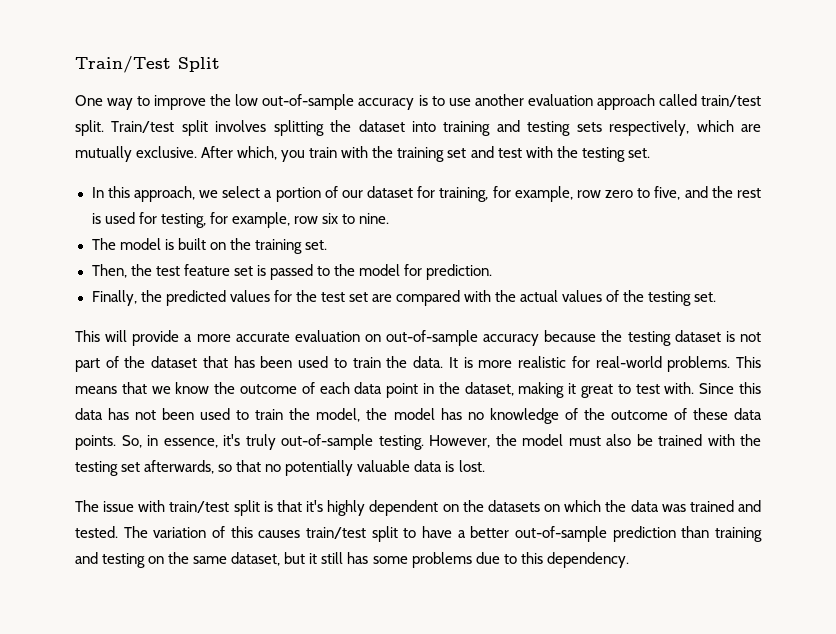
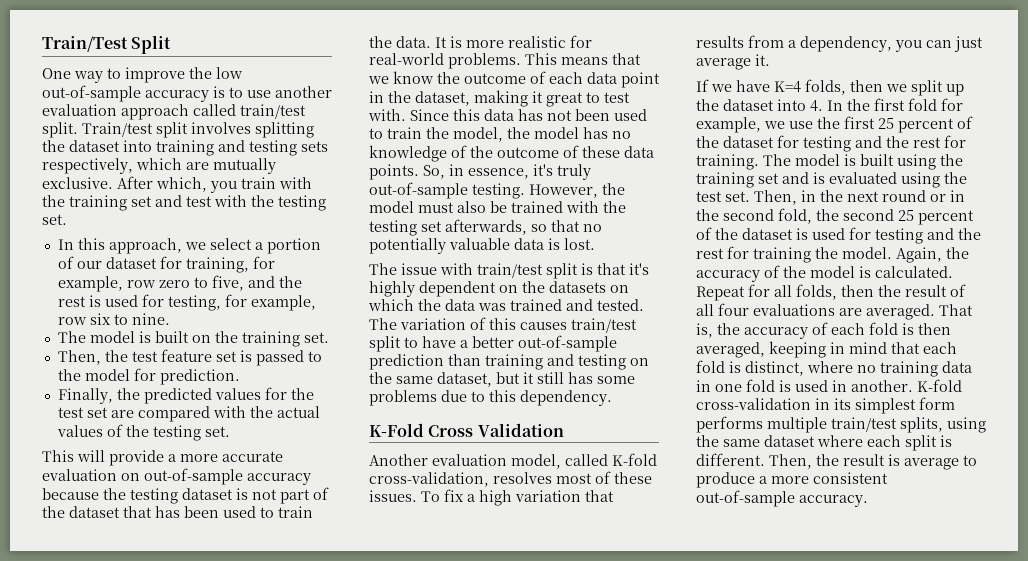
+ K-Fold Cross Validation
+ Another evaluation model, called K-fold cross-validation, resolves most of these issues. To fix a high variation that results from a dependency, you can just average it.
+ If we have K=4 folds, then we split up the dataset into 4. In the first fold for example, we use the first 25 percent of the dataset for testing and the rest for training. The model is built using the training set and is evaluated using the test set. Then, in the next round or in the second fold, the second 25 percent of the dataset is used for testing and the rest for training the model. Again, the accuracy of the model is calculated. Repeat for all folds, then the result of all four evaluations are averaged. That is, the accuracy of each fold is then averaged, keeping in mind that each fold is distinct, where no training data in one fold is used in another. K-fold cross-validation in its simplest form performs multiple train/test splits, using the same dataset where each split is different. Then, the result is average to produce a more consistent out-of-sample accuracy.

